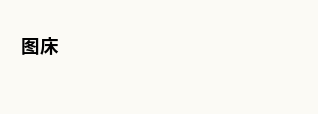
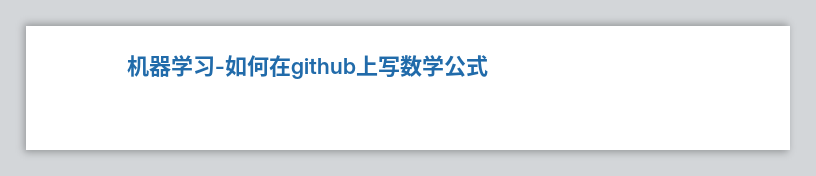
- 图床
+ 机器学习-如何在github上写数学公式

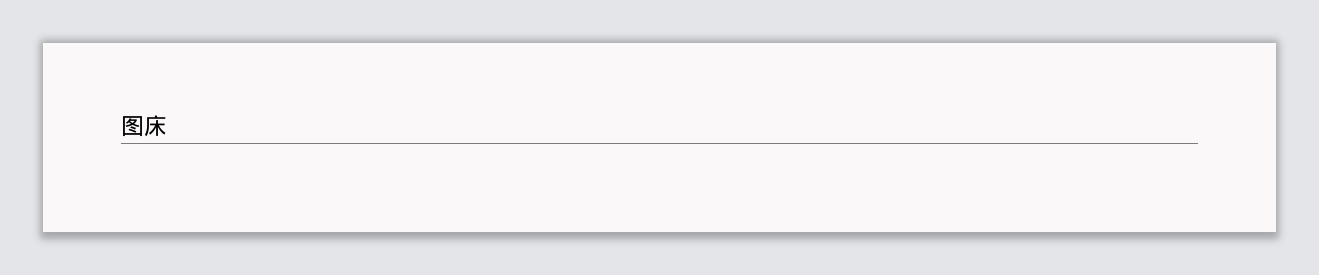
- 机器学习-如何在github上写数学公式
+ 图床

